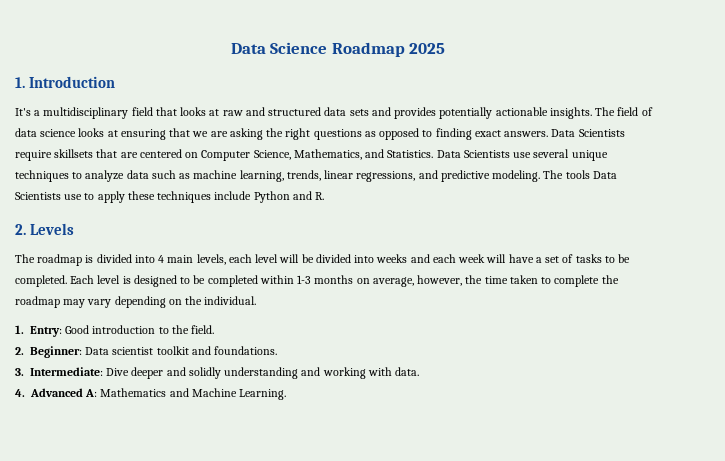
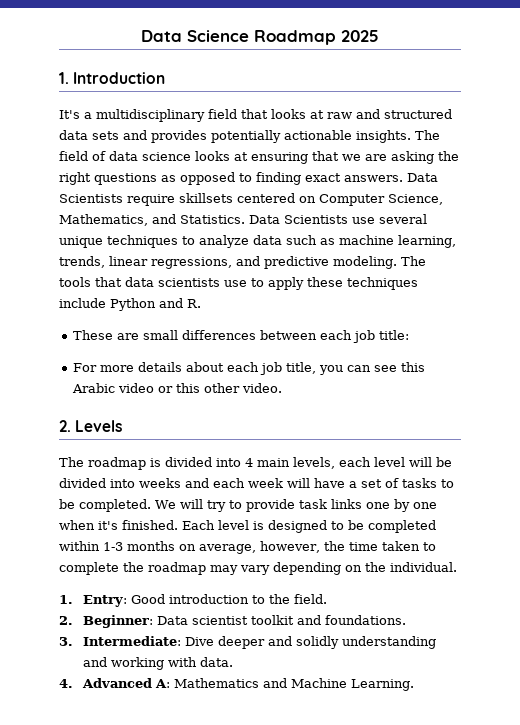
- Data Scientists require skillsets that are centered on Computer Science, Mathematics, and Statistics.
+ Data Scientists require skillsets centered on Computer Science, Mathematics, and Statistics.
- The tools Data Scientists use to apply these techniques include Python and R.
+ The tools that data scientists use to apply these techniques include Python and R.
+ These are small differences between each job title:
+ For more details about each job title, you can see this Arabic video or this other video.
+ We will try to provide task links one by one when it's finished.

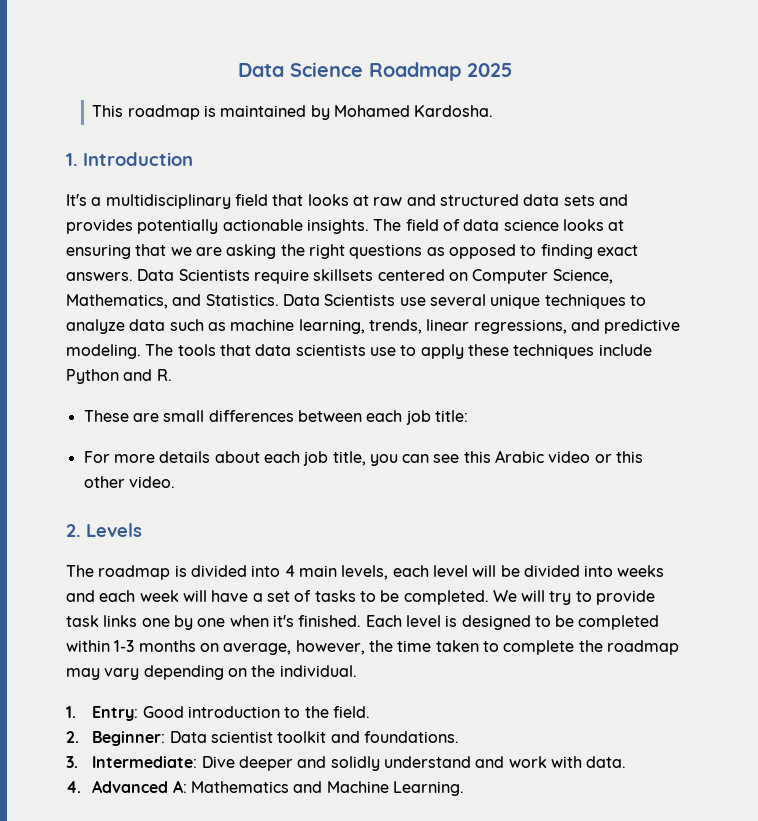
+ This roadmap is maintained by Mohamed Kardosha.
- 3. Intermediate: Dive deeper and solidly understanding and working with data.
+ 3. Intermediate: Dive deeper and solidly understand and work with data.

